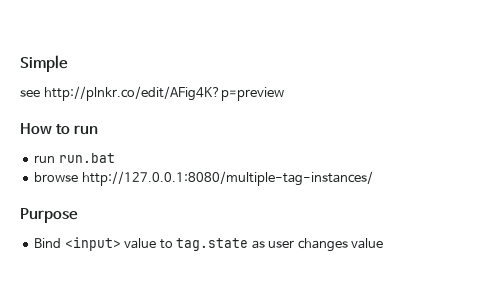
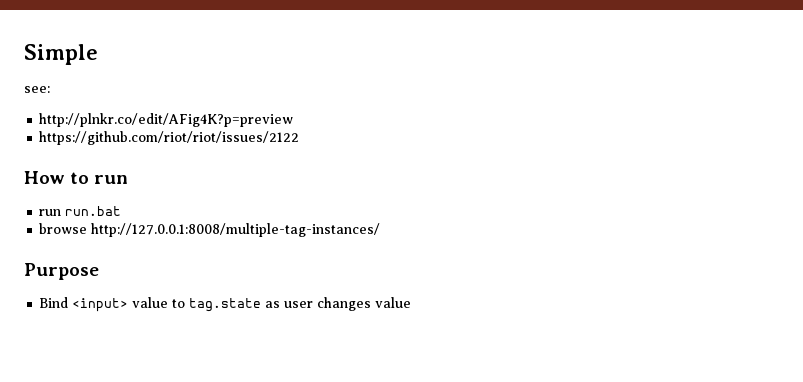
- see http://plnkr.co/edit/AFig4K?p=preview
+ see:
+ http://plnkr.co/edit/AFig4K?p=preview
+ https://github.com/riot/riot/issues/2122
- browse http://127.0.0.1:8080/multiple-tag-instances/
+ browse http://127.0.0.1:8008/multiple-tag-instances/

